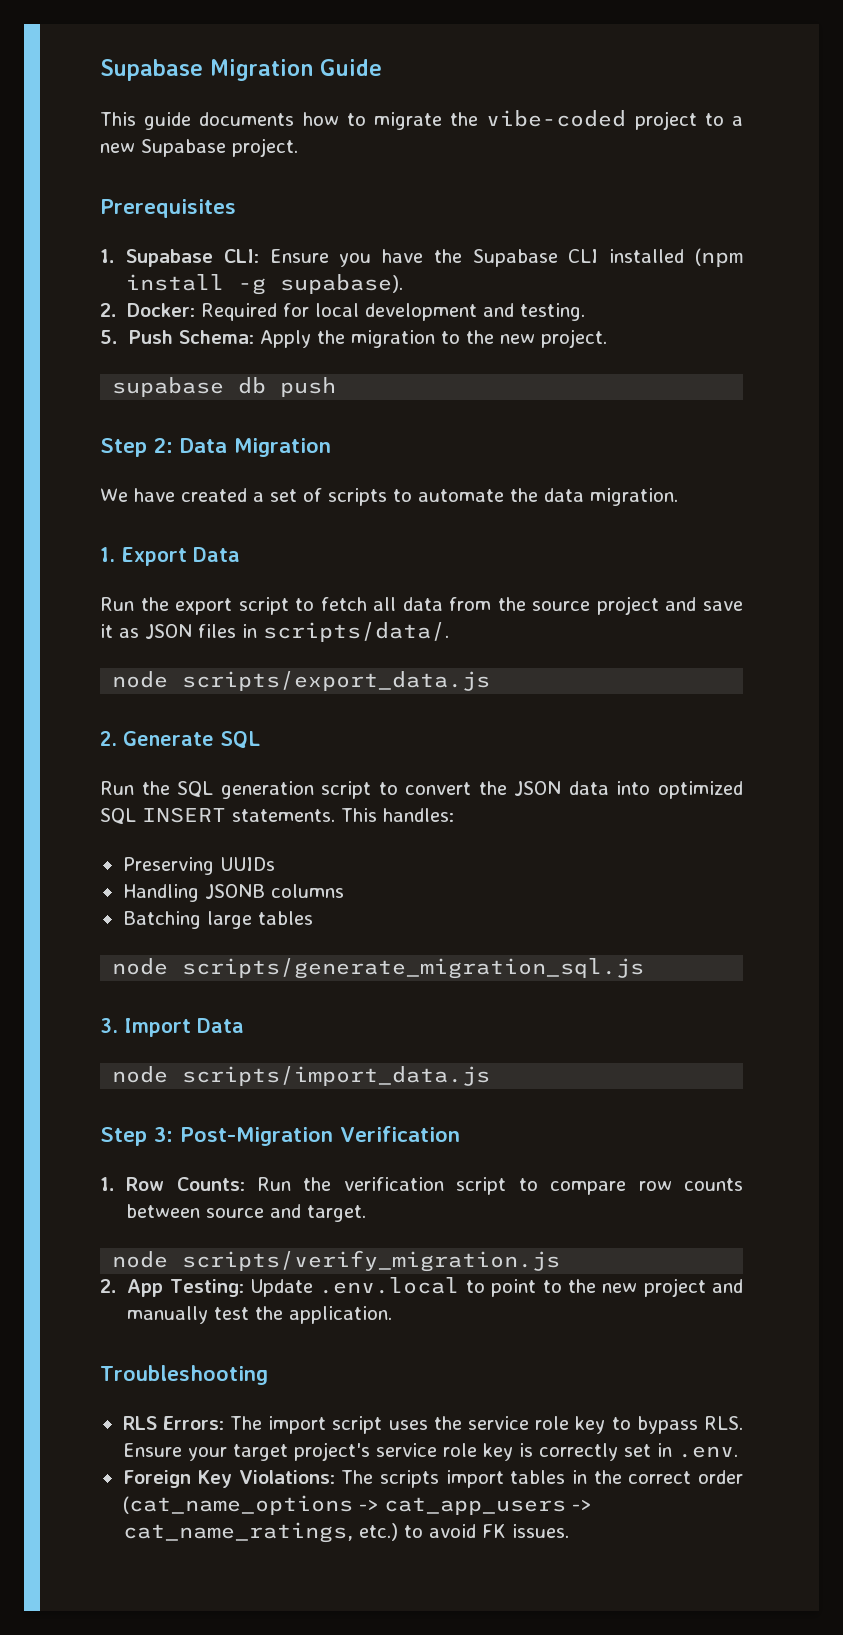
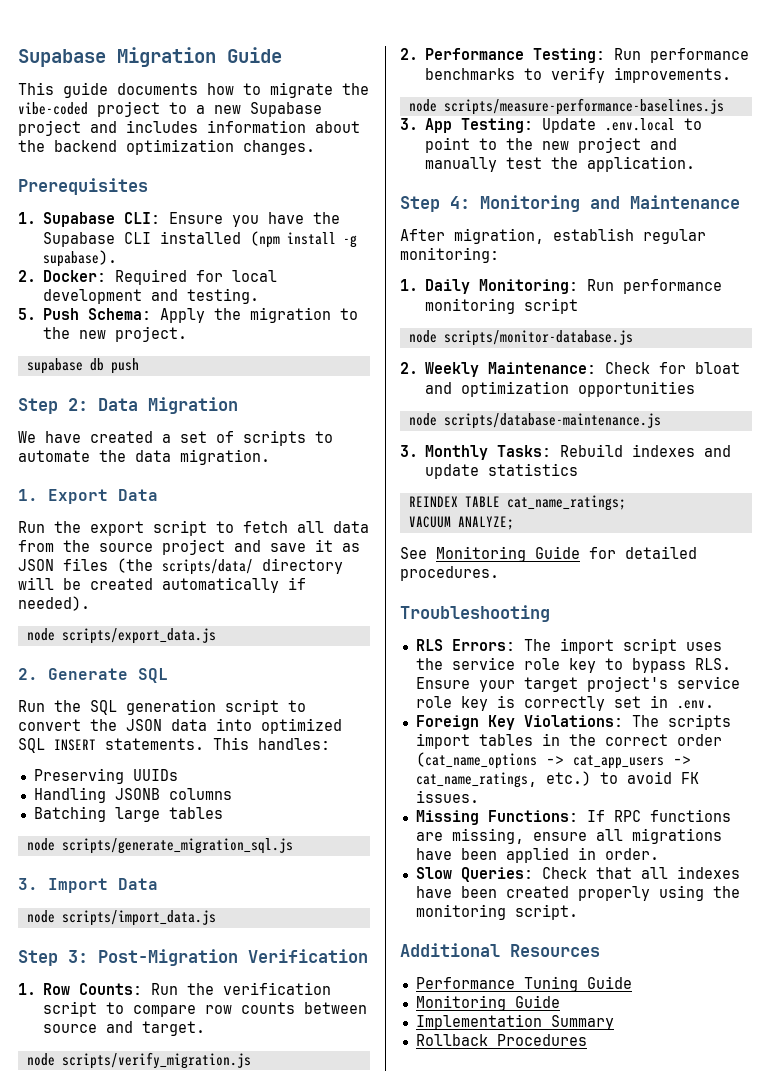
- This guide documents how to migrate the vibe-coded project to a new Supabase project.
+ This guide documents how to migrate the vibe-coded project to a new Supabase project and includes information about the backend optimization changes.
- Run the export script to fetch all data from the source project and save it as JSON files in scripts/data/.
+ Run the export script to fetch all data from the source project and save it as JSON files (the scripts/data/ directory will be created automatically if needed).
- 2. App Testing: Update .env.local to point to the new project and manually test the application.
+ 2. Performance Testing: Run performance benchmarks to verify improvements.
+ node scripts/measure-performance-baselines.js
+ 3. App Testing: Update .env.local to point to the new project and manually test the application.
+ Step 4: Monitoring and Maintenance
+ After migration, establish regular monitoring:
+ 1. Daily Monitoring: Run performance monitoring script
+ node scripts/monitor-database.js
+ 2. Weekly Maintenance: Check for bloat and optimization opportunities
+ node scripts/database-maintenance.js
+ 3. Monthly Tasks: Rebuild indexes and update statistics
+ REINDEX TABLE cat_name_ratings;
+ VACUUM ANALYZE;
+ See Monitoring Guide for detailed procedures.
+ Missing Functions: If RPC functions are missing, ensure all migrations have been applied in order.
+ Slow Queries: Check that all indexes have been created properly using the monitoring script.
+ Additional Resources
+ Performance Tuning Guide
+ Monitoring Guide
+ Implementation Summary
+ Rollback Procedures

